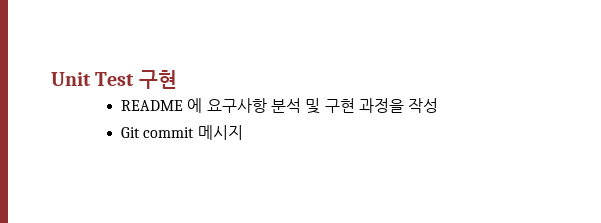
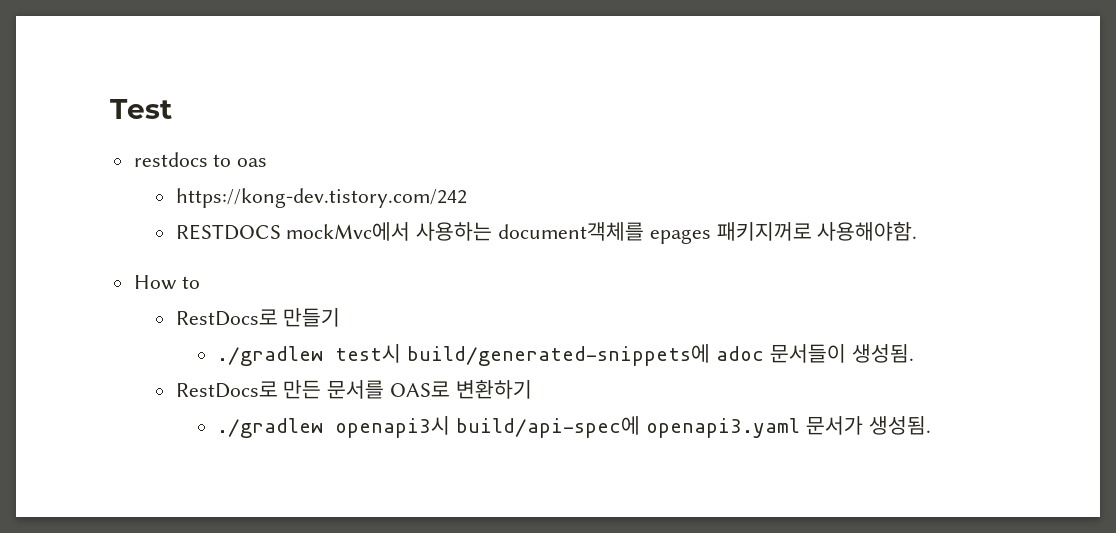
- Unit Test 구현
- README 에 요구사항 분석 및 구현 과정을 작성
- Git commit 메시지
+ Test
+ restdocs to oas
+ https://kong-dev.tistory.com/242
+ RESTDOCS mockMvc에서 사용하는 document객체를 epages 패키지꺼로 사용해야함.
+ How to
+ RestDocs로 만들기
+ ./gradlew test시 build/generated-snippets에 adoc 문서들이 생성됨.
+ RestDocs로 만든 문서를 OAS로 변환하기
+ ./gradlew openapi3시 build/api-spec에 openapi3.yaml 문서가 생성됨.

